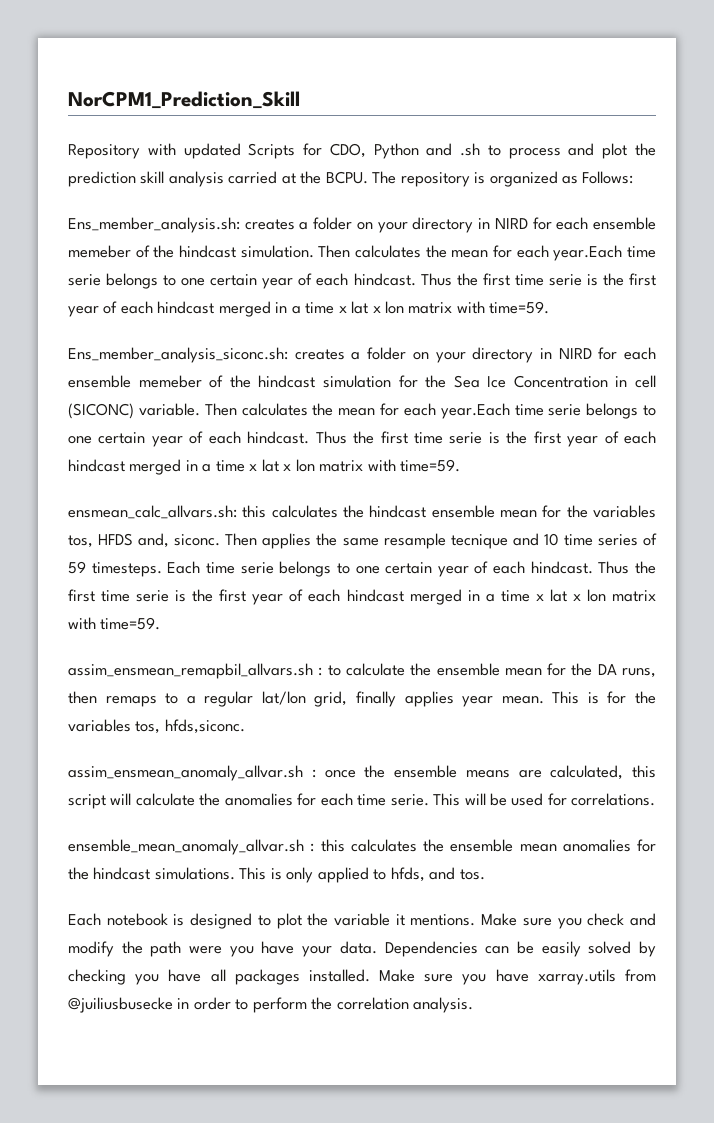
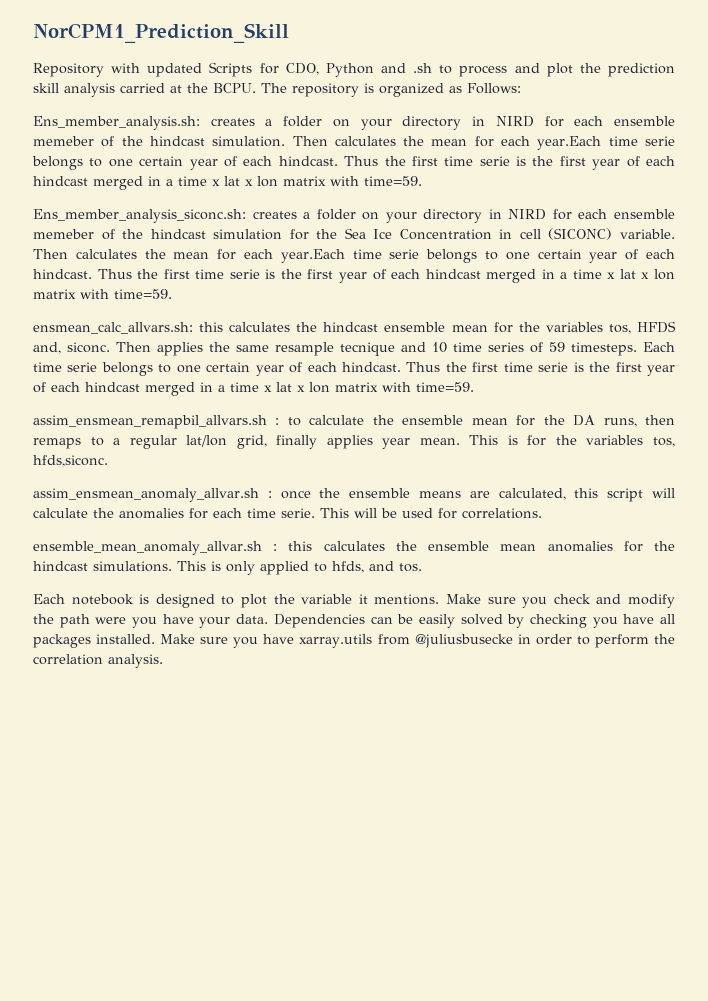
- Make sure you have xarray.utils from @juiliusbusecke in order to perform the correlation analysis.
+ Make sure you have xarray.utils from @juliusbusecke in order to perform the correlation analysis.

